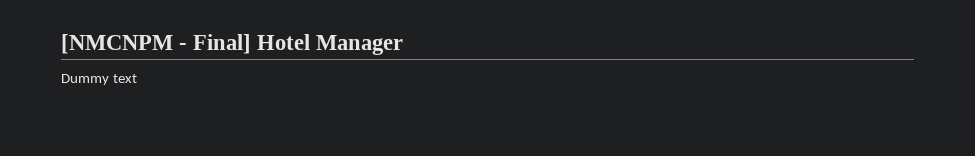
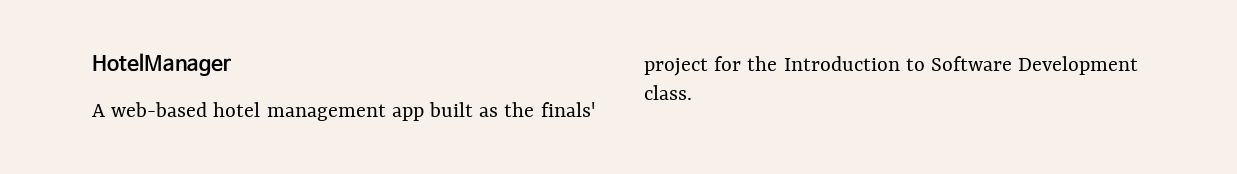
- [NMCNPM - Final] Hotel Manager
- Dummy text
+ HotelManager
+ A web-based hotel management app built as the finals' project for the Introduction to Software Development class.

